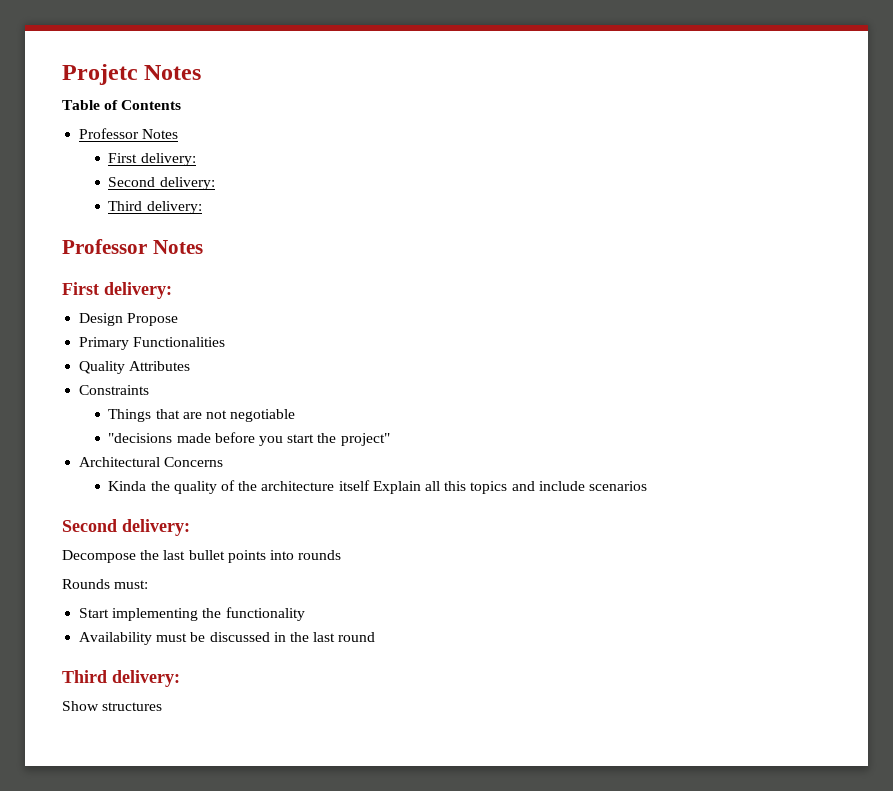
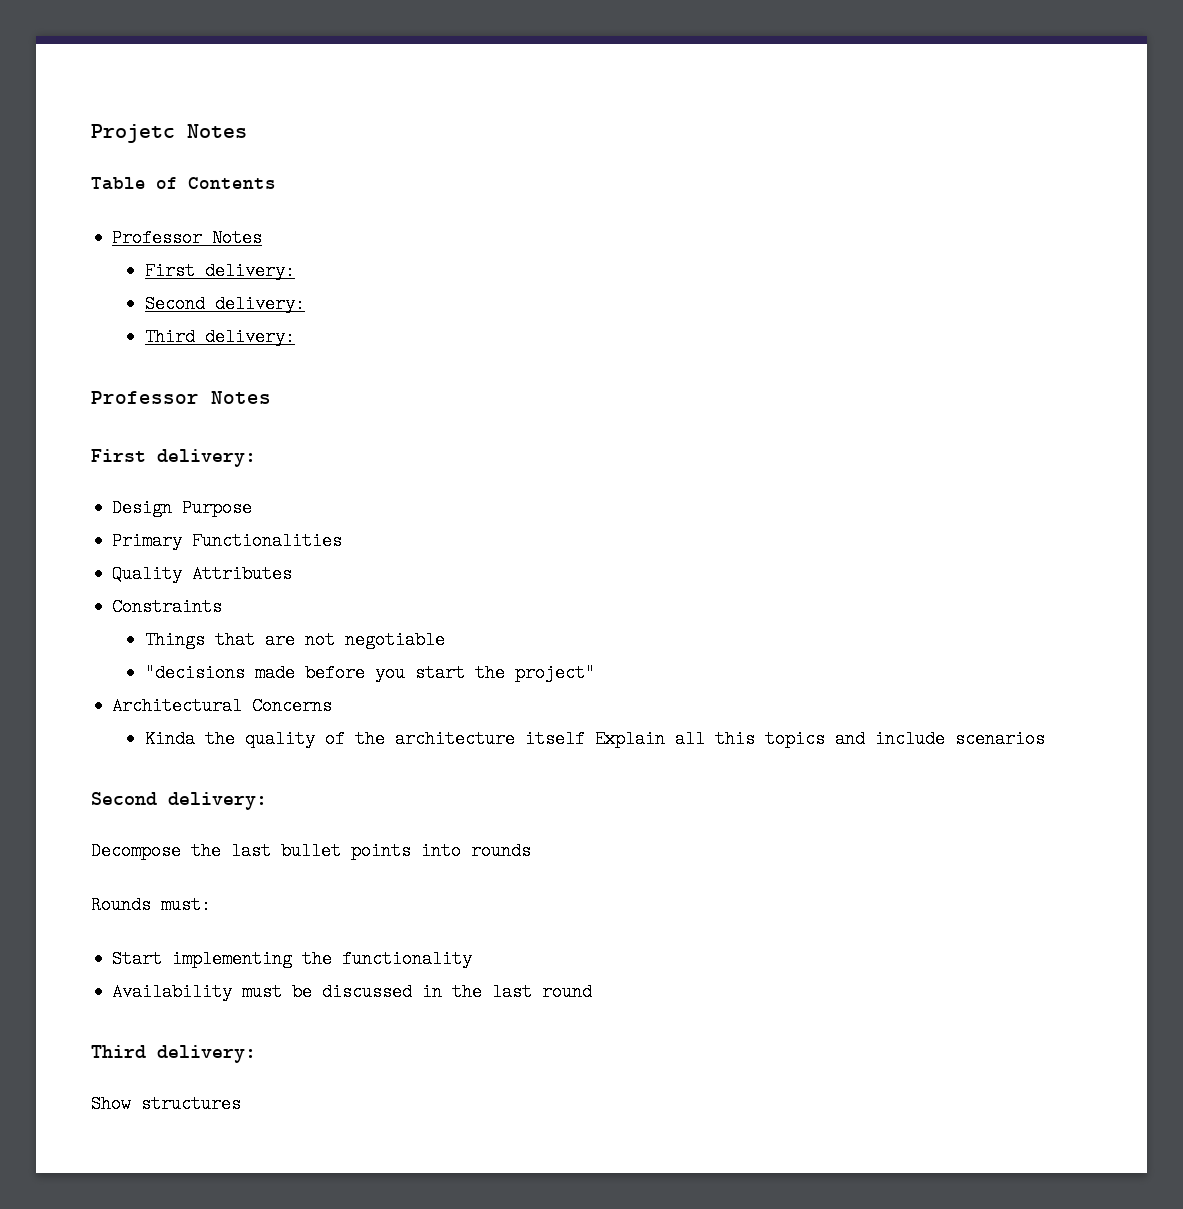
- Design Propose
+ Design Purpose

